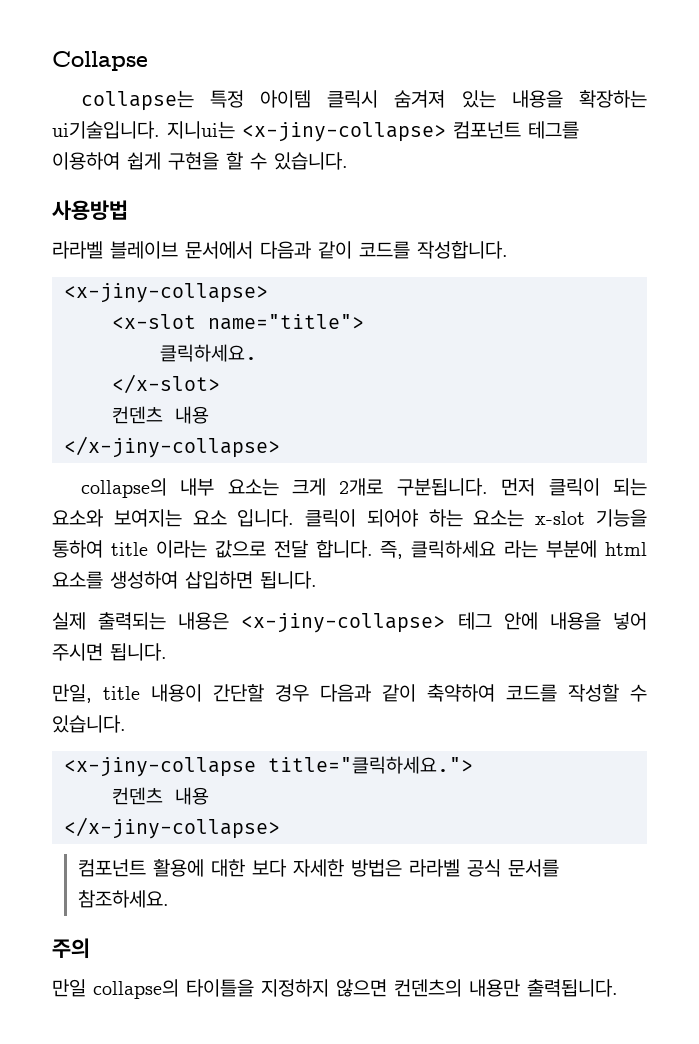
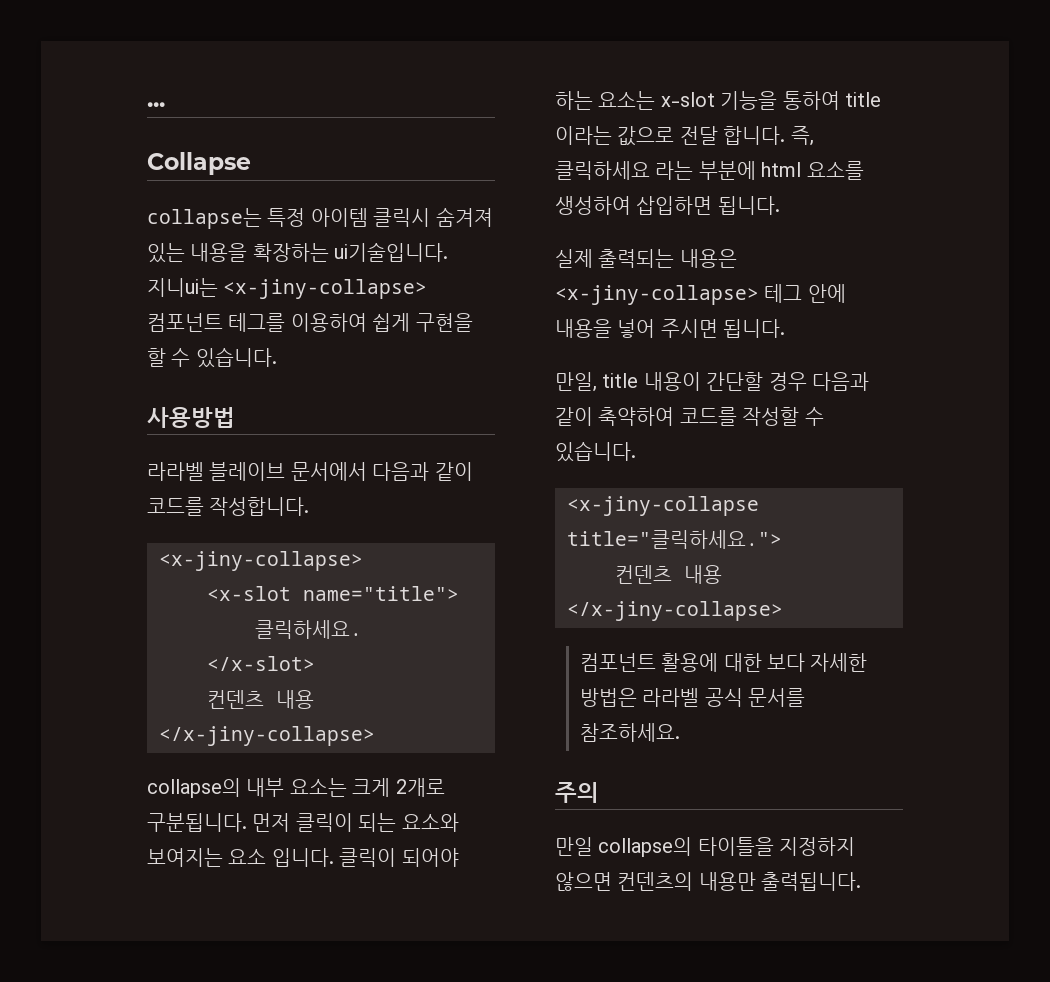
+ ...

